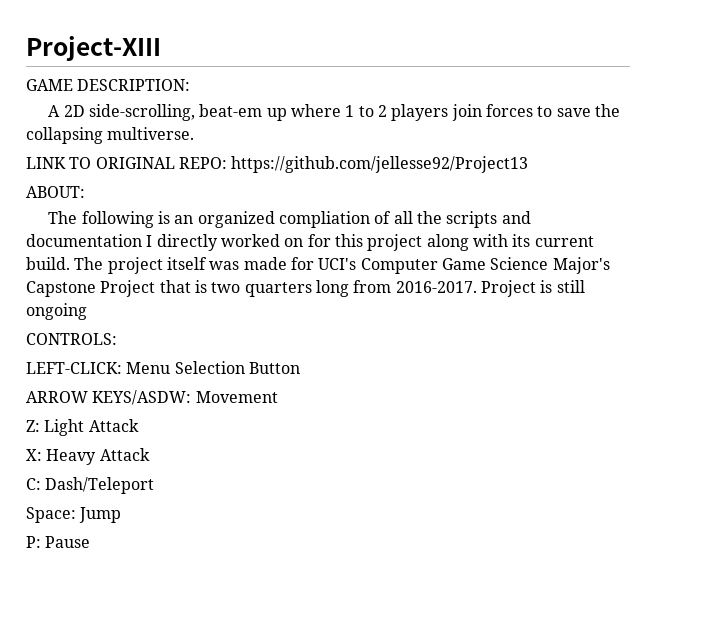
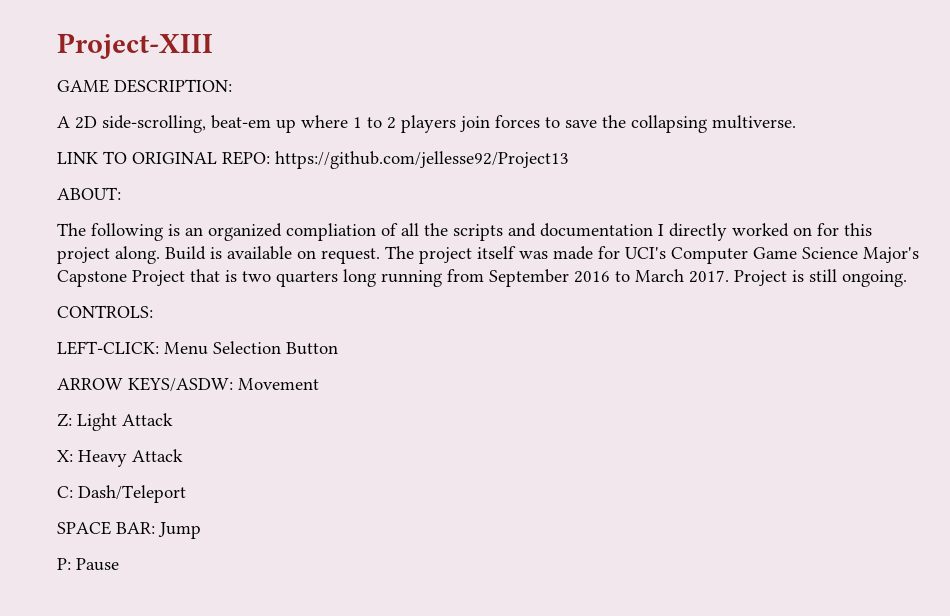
- The following is an organized compliation of all the scripts and documentation I directly worked on for this project along with its current build.
+ The following is an organized compliation of all the scripts and documentation I directly worked on for this project along. Build is available on request.
- The project itself was made for UCI's Computer Game Science Major's Capstone Project that is two quarters long from 2016-2017.
+ The project itself was made for UCI's Computer Game Science Major's Capstone Project that is two quarters long running from September 2016 to March 2017.
- Project is still ongoing
+ Project is still ongoing.
- Space: Jump
+ SPACE BAR: Jump

